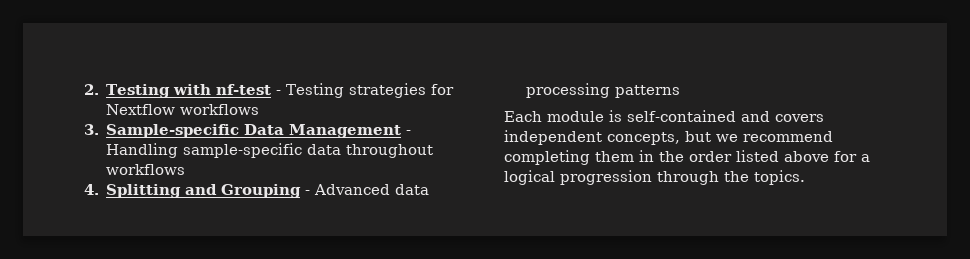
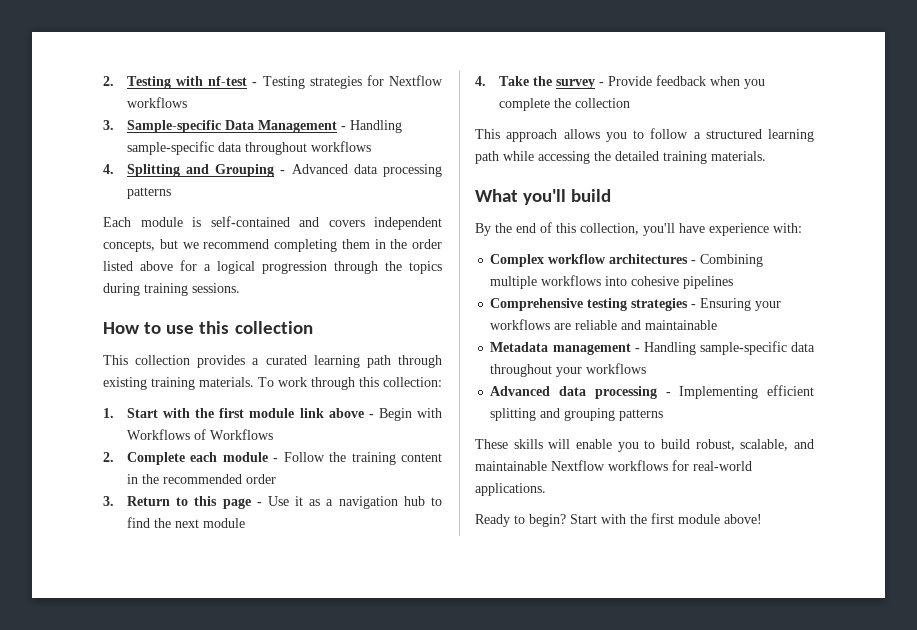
- Each module is self-contained and covers independent concepts, but we recommend completing them in the order listed above for a logical progression through the topics.
+ Each module is self-contained and covers independent concepts, but we recommend completing them in the order listed above for a logical progression through the topics during training sessions.
+ How to use this collection
+ This collection provides a curated learning path through existing training materials. To work through this collection:
+ 1. Start with the first module link above - Begin with Workflows of Workflows
+ 2. Complete each module - Follow the training content in the recommended order
+ 3. Return to this page - Use it as a navigation hub to find the next module
+ 4. Take the survey - Provide feedback when you complete the collection
+ This approach allows you to follow a structured learning path while accessing the detailed training materials.
+ What you'll build
+ By the end of this collection, you'll have experience with:
+ Complex workflow architectures - Combining multiple workflows into cohesive pipelines
+ Comprehensive testing strategies - Ensuring your workflows are reliable and maintainable
+ Metadata management - Handling sample-specific data throughout your workflows
+ Advanced data processing - Implementing efficient splitting and grouping patterns
+ These skills will enable you to build robust, scalable, and maintainable Nextflow workflows for real-world applications.
+ Ready to begin? Start with the first module above!

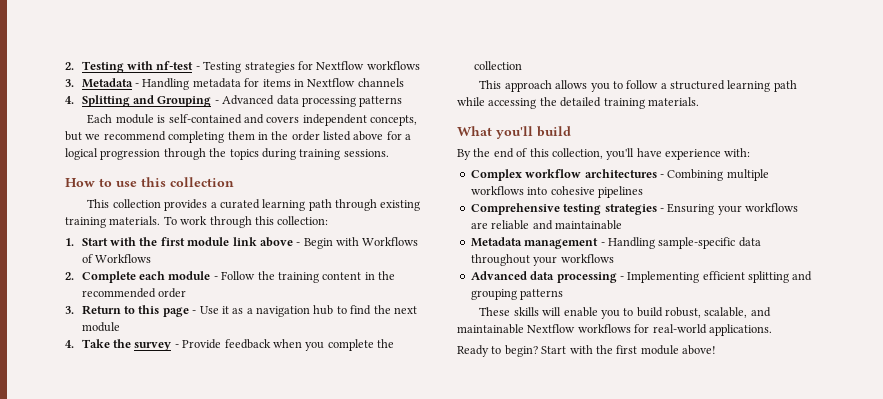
- 3. Sample-specific Data Management - Handling sample-specific data throughout workflows
+ 3. Metadata - Handling metadata for items in Nextflow channels

